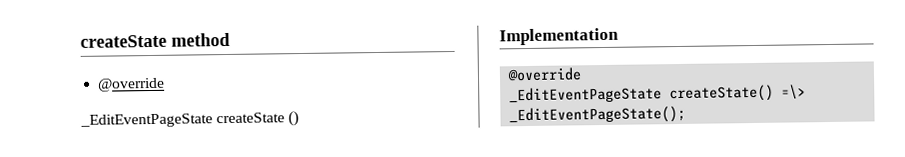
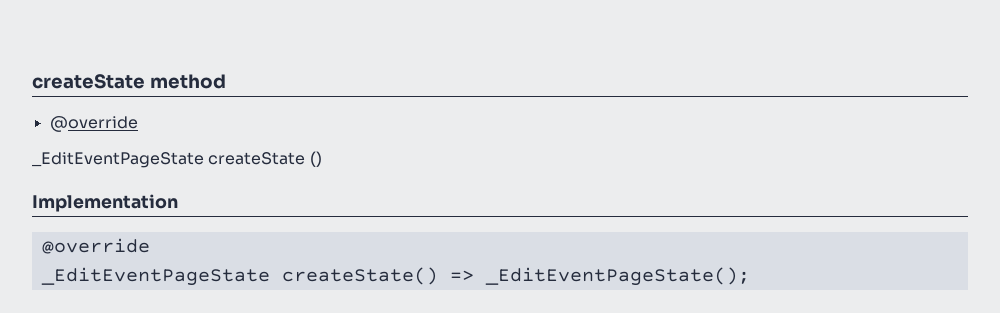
- _EditEventPageState createState() =\> _EditEventPageState();
+ _EditEventPageState createState() => _EditEventPageState();

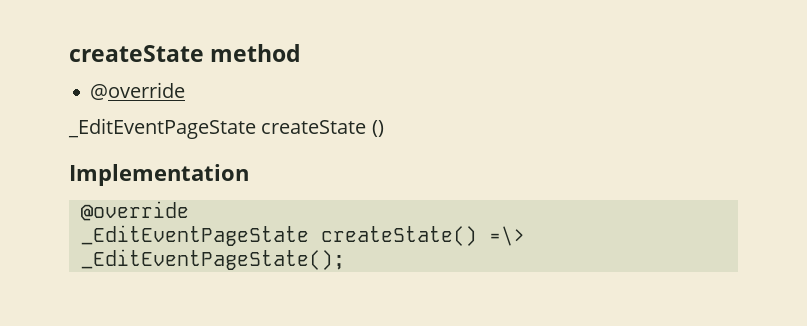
- _EditEventPageState createState() => _EditEventPageState();
+ _EditEventPageState createState() =\> _EditEventPageState();

